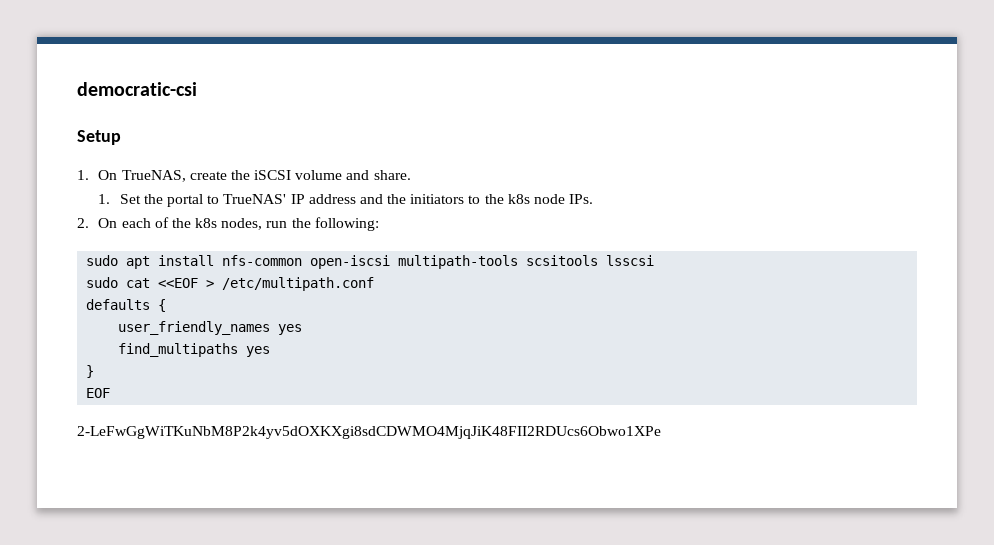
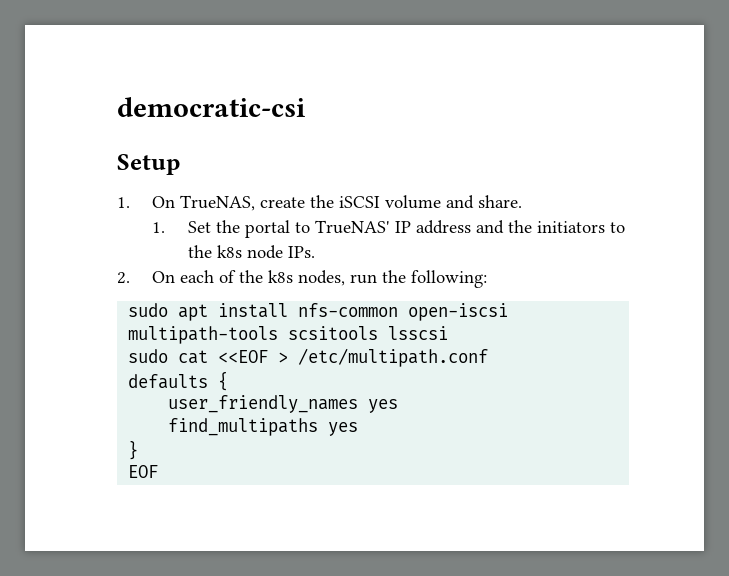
- 2-LeFwGgWiTKuNbM8P2k4yv5dOXKXgi8sdCDWMO4MjqJiK48FII2RDUcs6Obwo1XPe

